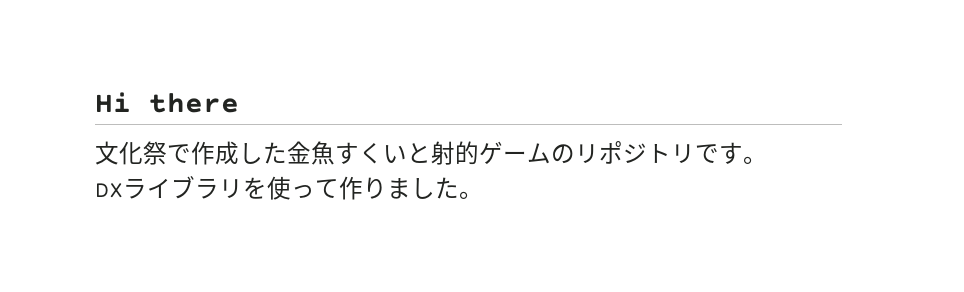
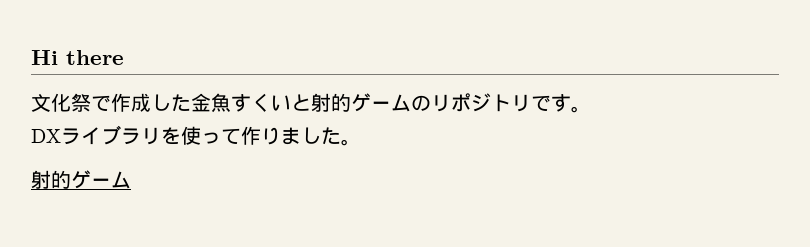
  DXライブラリを使って作りました。
+ 射的ゲーム

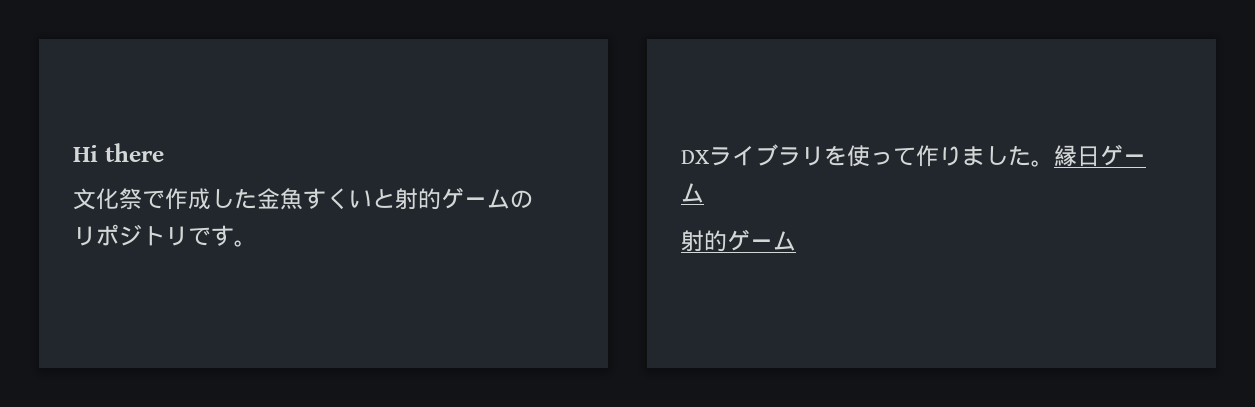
+ 縁日ゲーム

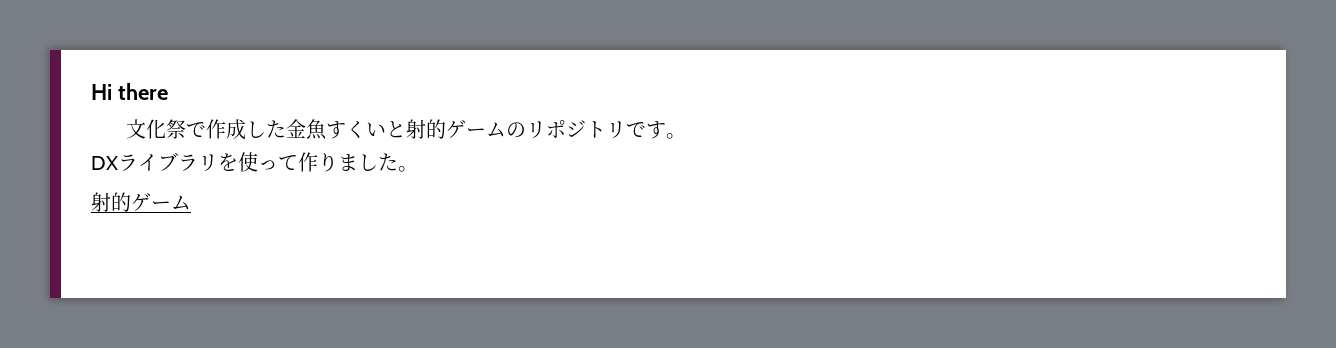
- 縁日ゲーム

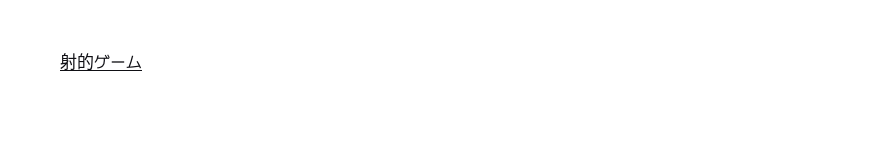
- Hi there
- 文化祭で作成した金魚すくいと射的ゲームのリポジトリです。
- DXライブラリを使って作りました。

